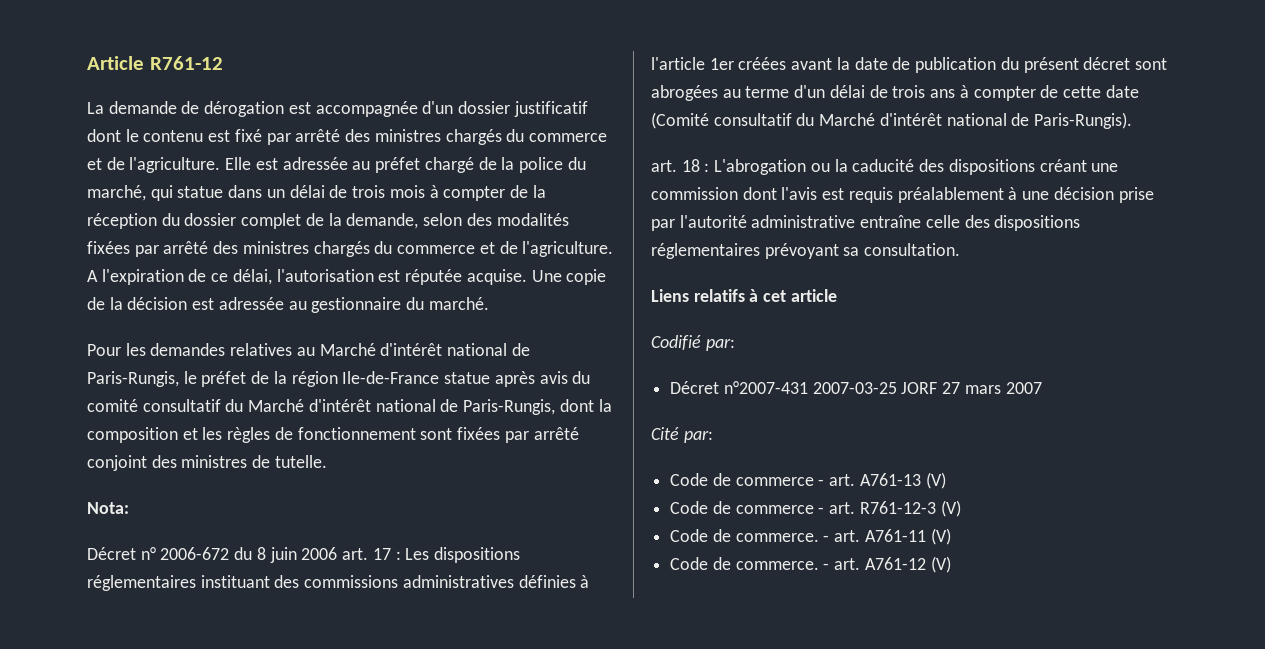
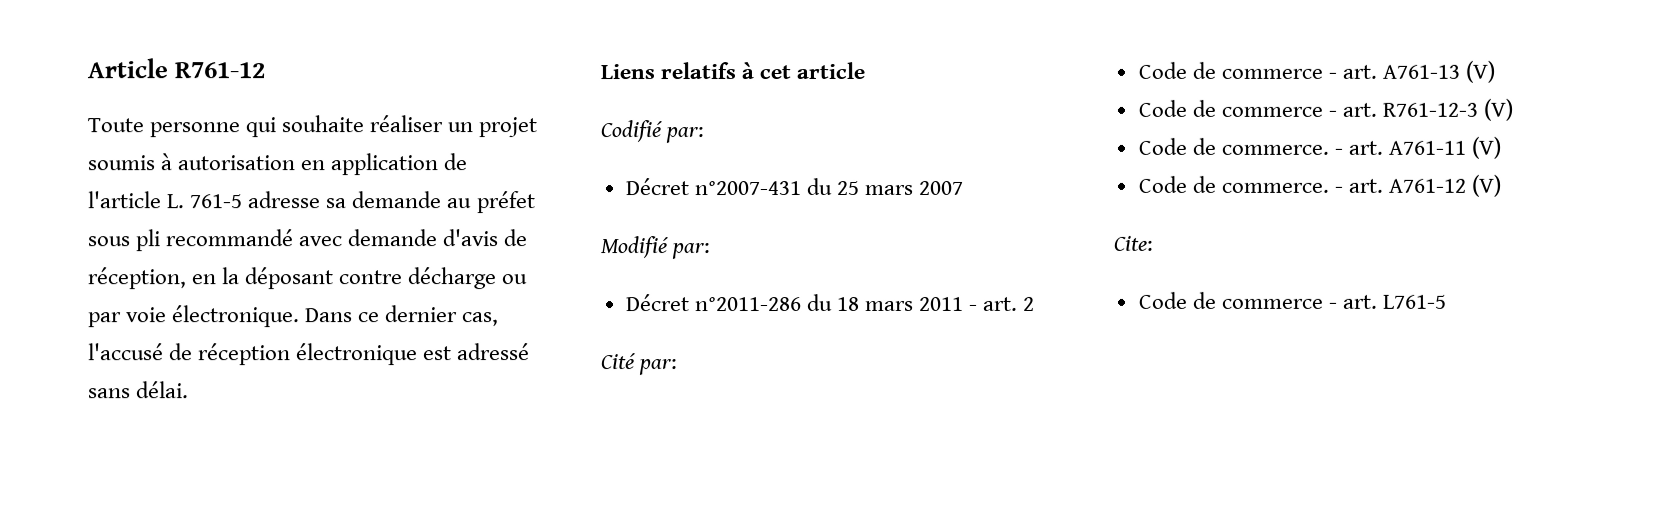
- La demande de dérogation est accompagnée d'un dossier justificatif dont le contenu est fixé par arrêté des ministres chargés du commerce et de l'agriculture. Elle est adressée au préfet chargé de la police du marché, qui statue dans un délai de trois mois à compter de la réception du dossier complet de la demande, selon des modalités fixées par arrêté des ministres chargés du commerce et de l'agriculture. A l'expiration de ce délai, l'autorisation est réputée acquise. Une copie de la décision est adressée au gestionnaire du marché.
- Pour les demandes relatives au Marché d'intérêt national de Paris-Rungis, le préfet de la région Ile-de-France statue après avis du comité consultatif du Marché d'intérêt national de Paris-Rungis, dont la composition et les règles de fonctionnement sont fixées par arrêté conjoint des ministres de tutelle.
- Nota:
- Décret n° 2006-672 du 8 juin 2006 art. 17 : Les dispositions réglementaires instituant des commissions administratives définies à l'article 1er créées avant la date de publication du présent décret sont abrogées au terme d'un délai de trois ans à compter de cette date (Comité consultatif du Marché d'intérêt national de Paris-Rungis).
- art. 18 : L'abrogation ou la caducité des dispositions créant une commission dont l'avis est requis préalablement à une décision prise par l'autorité administrative entraîne celle des dispositions réglementaires prévoyant sa consultation.
+ Toute personne qui souhaite réaliser un projet soumis à autorisation en application de l'article L. 761-5 adresse sa demande au préfet sous pli recommandé avec demande d'avis de réception, en la déposant contre décharge ou par voie électronique. Dans ce dernier cas, l'accusé de réception électronique est adressé sans délai.
- Décret n°2007-431 2007-03-25 JORF 27 mars 2007
+ Décret n°2007-431 du 25 mars 2007
+ Modifié par:
+ Décret n°2011-286 du 18 mars 2011 - art. 2
+ Cite:
+ Code de commerce - art. L761-5

